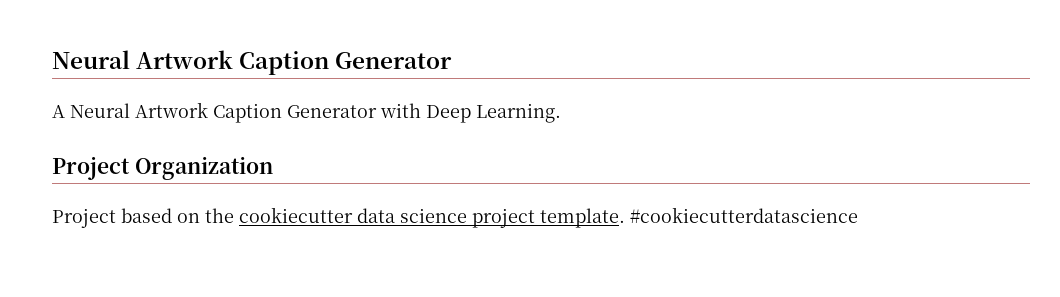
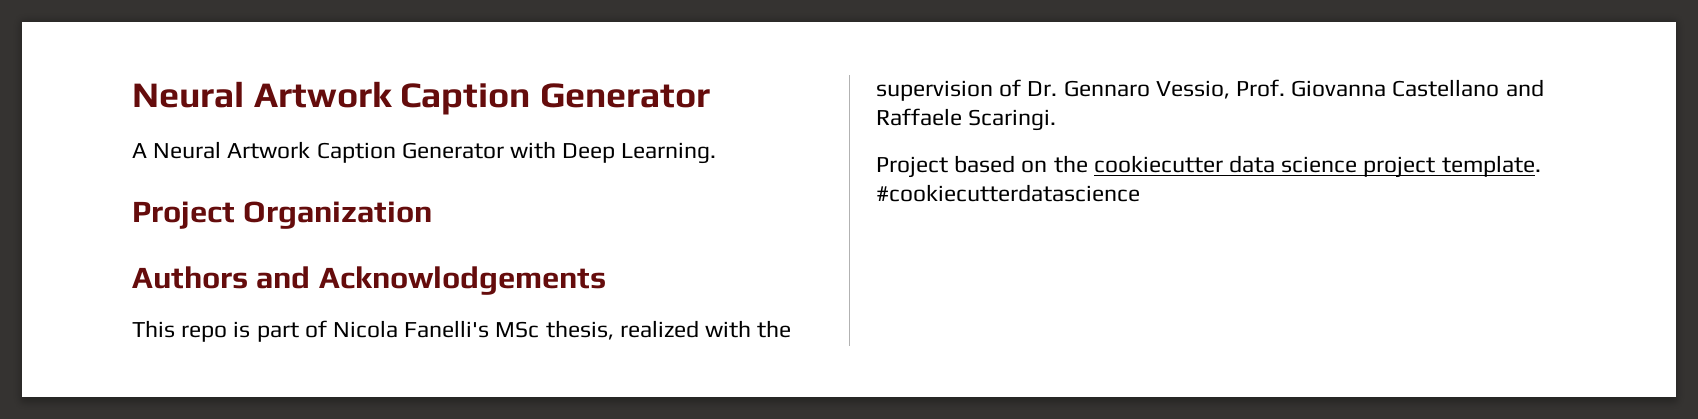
+ Authors and Acknowlodgements
+ This repo is part of Nicola Fanelli's MSc thesis, realized with the supervision of Dr. Gennaro Vessio, Prof. Giovanna Castellano and Raffaele Scaringi.

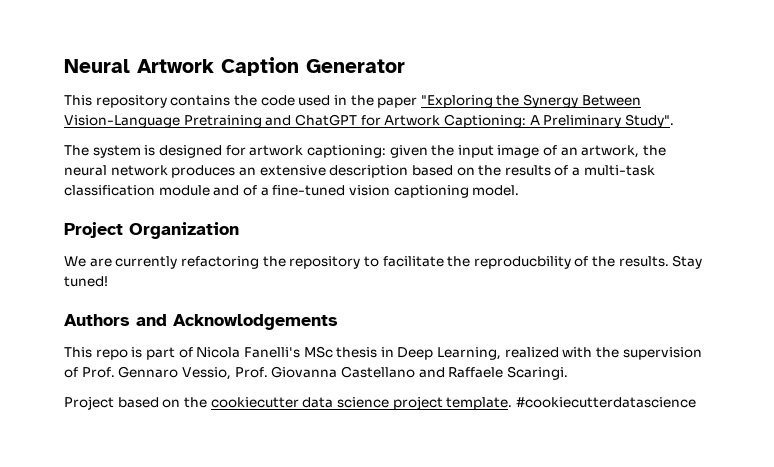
- A Neural Artwork Caption Generator with Deep Learning.
+ This repository contains the code used in the paper "Exploring the Synergy Between Vision-Language Pretraining and ChatGPT for Artwork Captioning: A Preliminary Study".
+ The system is designed for artwork captioning: given the input image of an artwork, the neural network produces an extensive description based on the results of a multi-task classification module and of a fine-tuned vision captioning model.
  Project Organization
+ We are currently refactoring the repository to facilitate the reproducbility of the results. Stay tuned!
- This repo is part of Nicola Fanelli's MSc thesis, realized with the supervision of Dr. Gennaro Vessio, Prof. Giovanna Castellano and Raffaele Scaringi.
+ This repo is part of Nicola Fanelli's MSc thesis in Deep Learning, realized with the supervision of Prof. Gennaro Vessio, Prof. Giovanna Castellano and Raffaele Scaringi.

